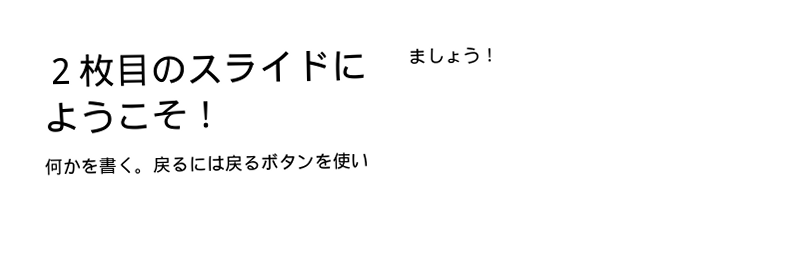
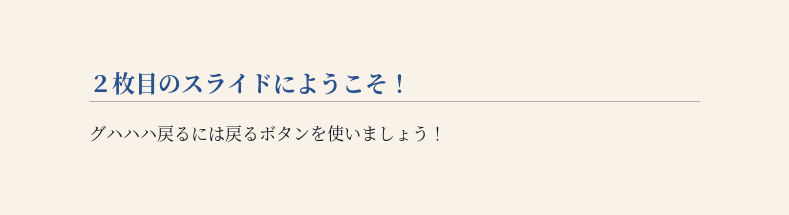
- 何かを書く。戻るには戻るボタンを使いましょう！
+ グハハハ戻るには戻るボタンを使いましょう！

